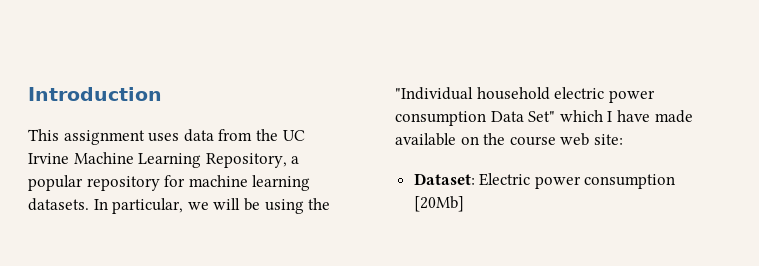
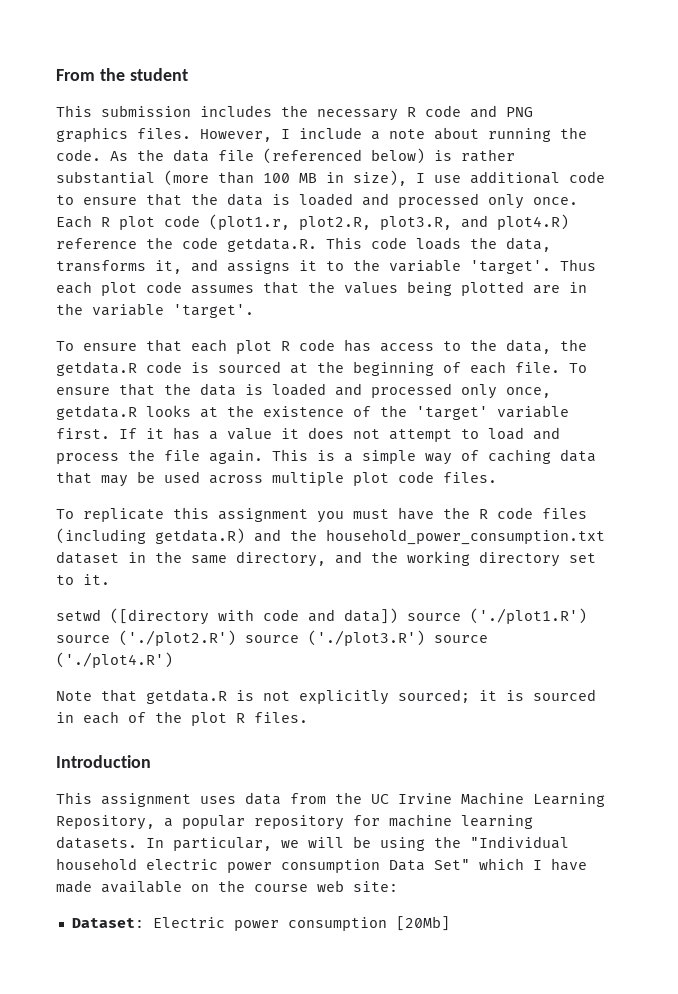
+ From the student
+ This submission includes the necessary R code and PNG graphics files. However, I include a note about running the code. As the data file (referenced below) is rather substantial (more than 100 MB in size), I use additional code to ensure that the data is loaded and processed only once. Each R plot code (plot1.r, plot2.R, plot3.R, and plot4.R) reference the code getdata.R. This code loads the data, transforms it, and assigns it to the variable 'target'. Thus each plot code assumes that the values being plotted are in the variable 'target'.
+ To ensure that each plot R code has access to the data, the getdata.R code is sourced at the beginning of each file. To ensure that the data is loaded and processed only once, getdata.R looks at the existence of the 'target' variable first. If it has a value it does not attempt to load and process the file again. This is a simple way of caching data that may be used across multiple plot code files.
+ To replicate this assignment you must have the R code files (including getdata.R) and the household_power_consumption.txt dataset in the same directory, and the working directory set to it.
+ setwd ([directory with code and data]) source ('./plot1.R') source ('./plot2.R') source ('./plot3.R') source ('./plot4.R')
+ Note that getdata.R is not explicitly sourced; it is sourced in each of the plot R files.

